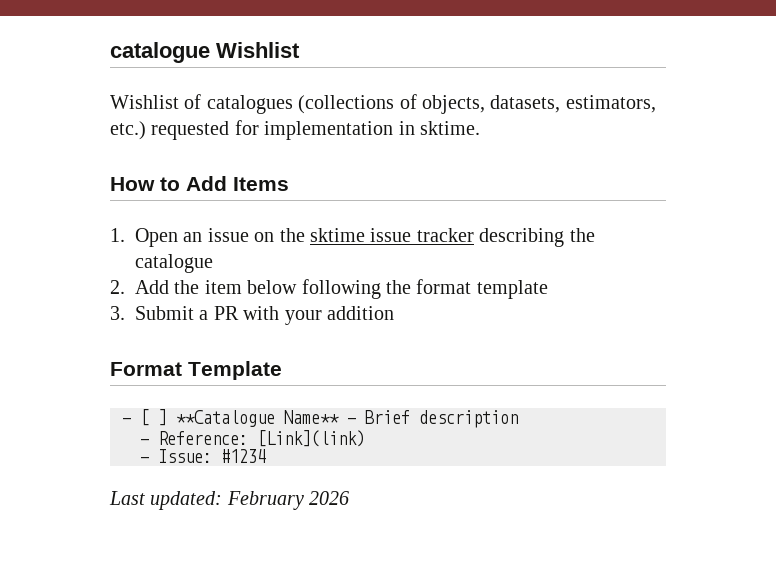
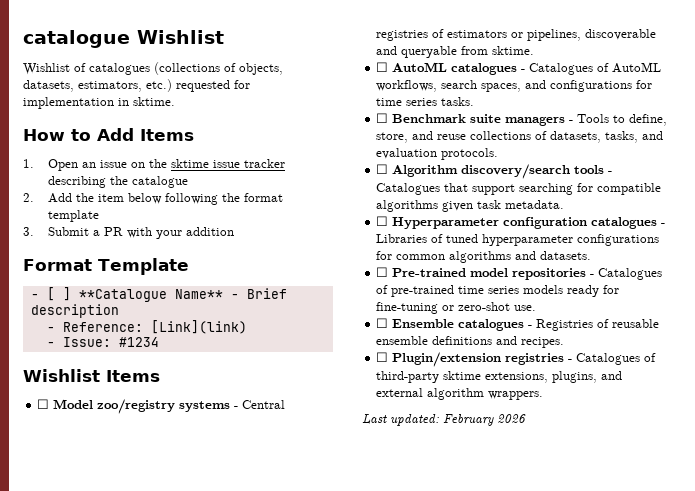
+ Wishlist Items
+ ☐ Model zoo/registry systems - Central registries of estimators or pipelines, discoverable and queryable from sktime.
+ ☐ AutoML catalogues - Catalogues of AutoML workflows, search spaces, and configurations for time series tasks.
+ ☐ Benchmark suite managers - Tools to define, store, and reuse collections of datasets, tasks, and evaluation protocols.
+ ☐ Algorithm discovery/search tools - Catalogues that support searching for compatible algorithms given task metadata.
+ ☐ Hyperparameter configuration catalogues - Libraries of tuned hyperparameter configurations for common algorithms and datasets.
+ ☐ Pre-trained model repositories - Catalogues of pre-trained time series models ready for fine-tuning or zero-shot use.
+ ☐ Ensemble catalogues - Registries of reusable ensemble definitions and recipes.
+ ☐ Plugin/extension registries - Catalogues of third-party sktime extensions, plugins, and external algorithm wrappers.

